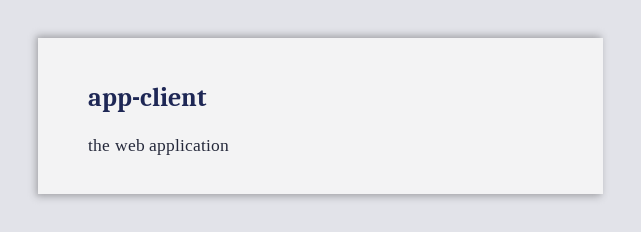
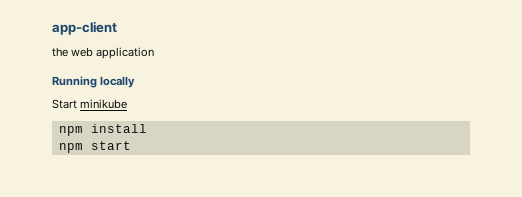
+ Running locally
+ Start minikube
+ npm install
+ npm start

